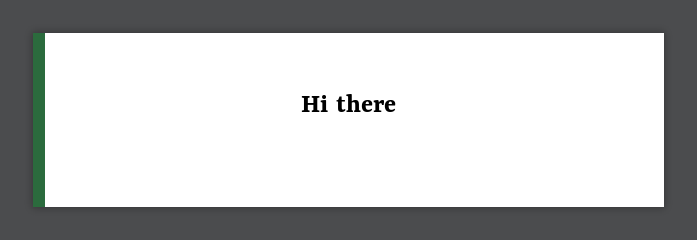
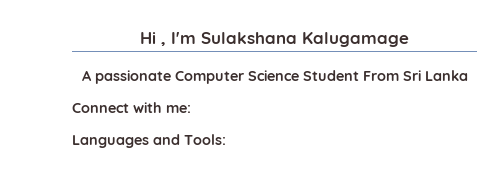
- Hi there
+ Hi , I'm Sulakshana Kalugamage
+ A passionate Computer Science Student From Sri Lanka
+ Connect with me:
+ Languages and Tools:

